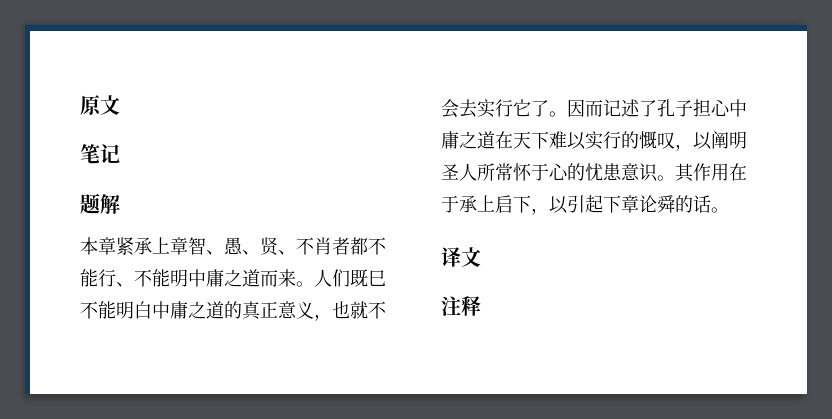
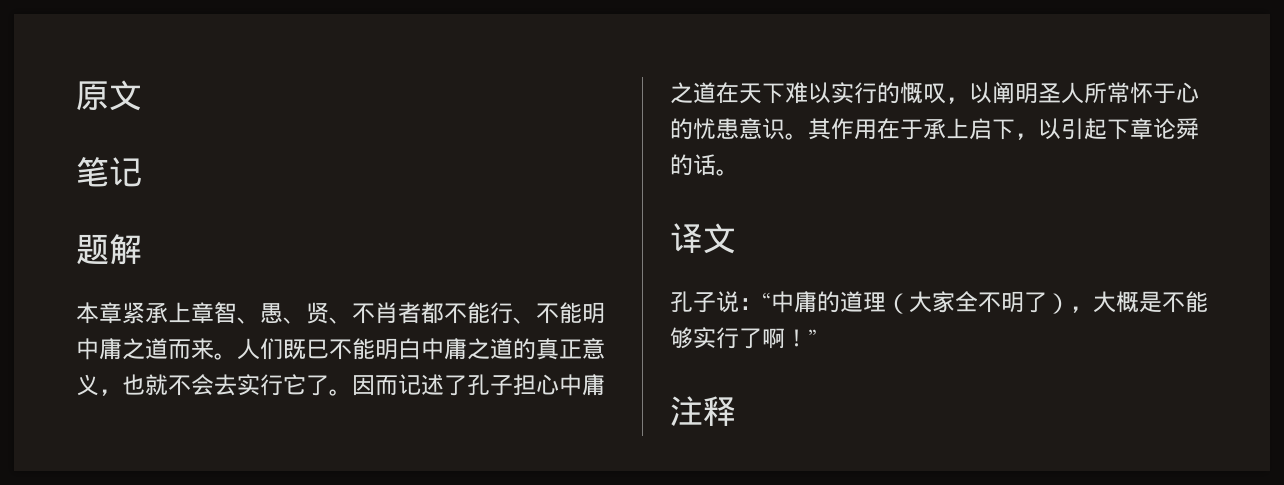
+ 孔子说：“中庸的道理（大家全不明了），大概是不能够实行了啊！”

